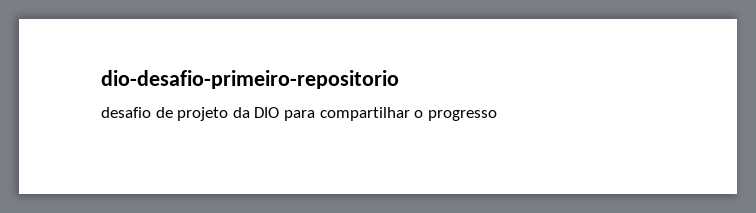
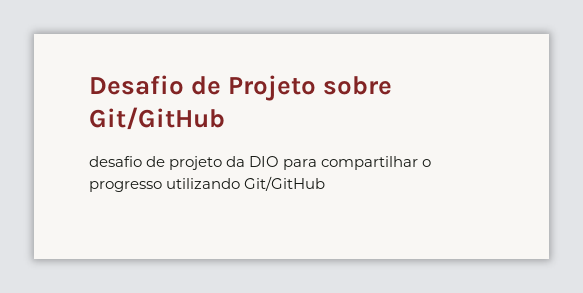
- dio-desafio-primeiro-repositorio
+ Desafio de Projeto sobre Git/GitHub
- desafio de projeto da DIO para compartilhar o progresso
+ desafio de projeto da DIO para compartilhar o progresso utilizando Git/GitHub

